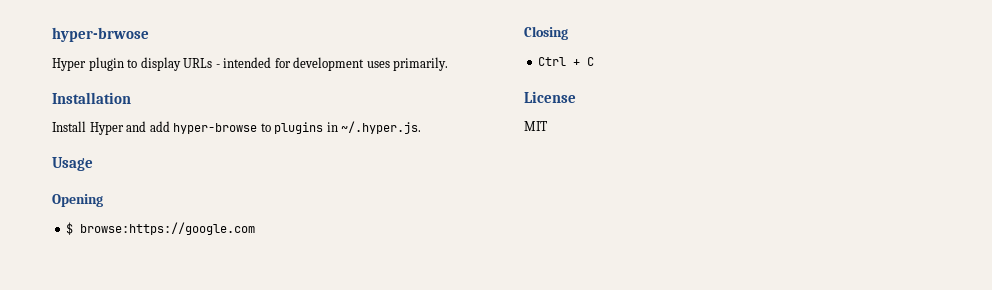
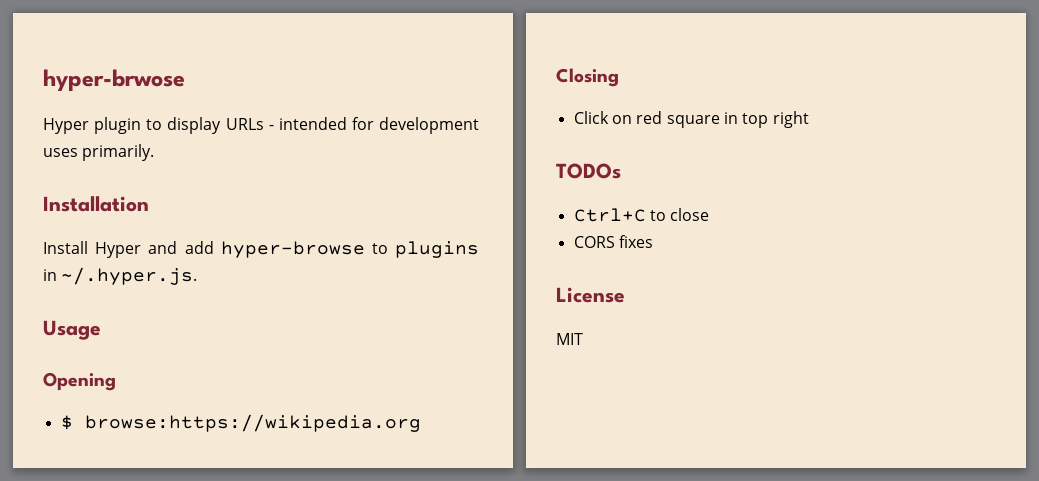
- $ browse:https://google.com
+ $ browse:https://wikipedia.org
- Ctrl + C
+ Click on red square in top right
+ TODOs
+ Ctrl+C to close
+ CORS fixes

